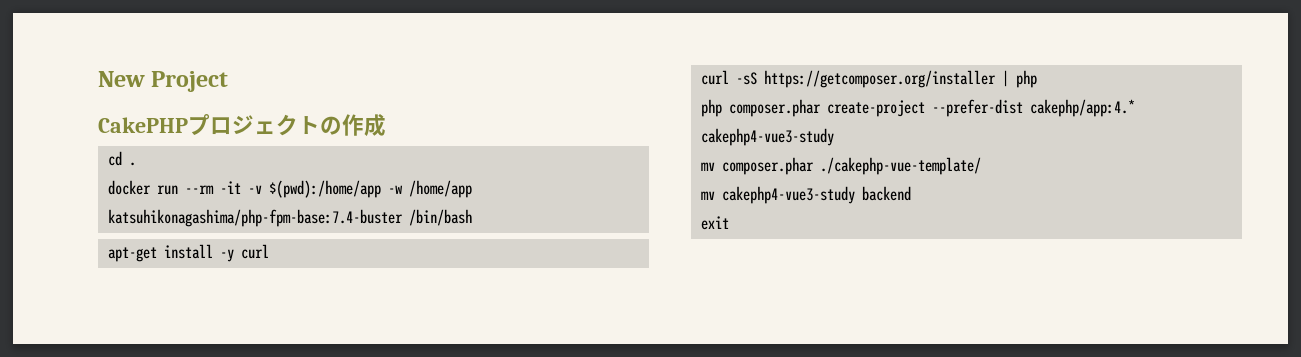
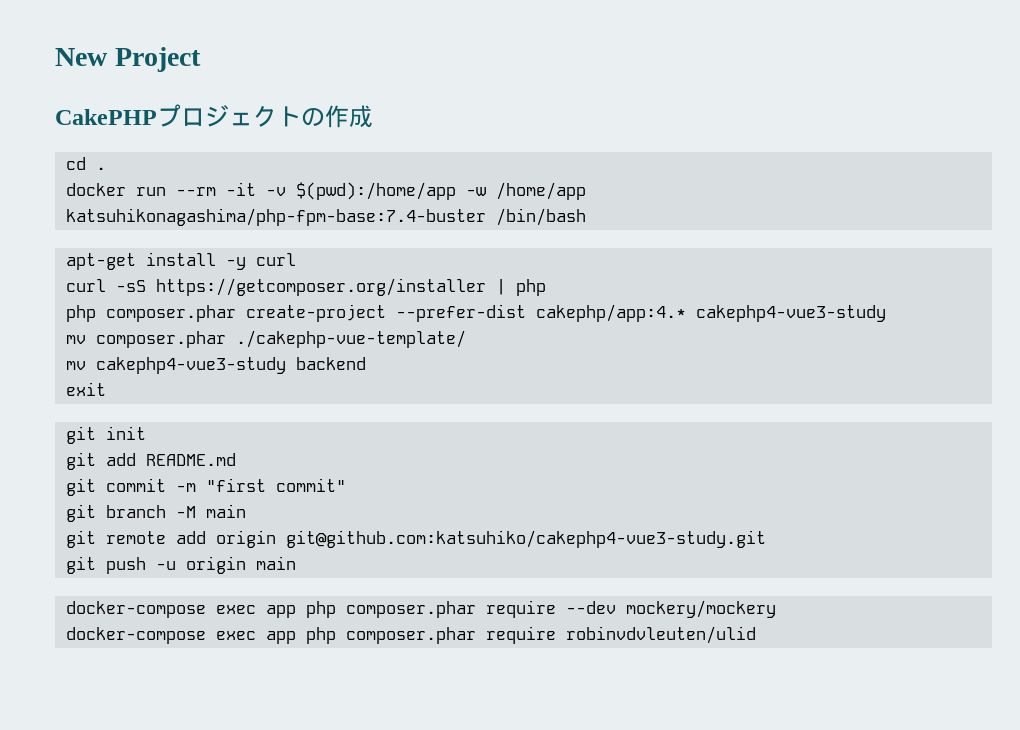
+ git init
+ git add README.md
+ git commit -m "first commit"
+ git branch -M main
+ git remote add origin git@github.com:katsuhiko/cakephp4-vue3-study.git
+ git push -u origin main
+ docker-compose exec app php composer.phar require --dev mockery/mockery
+ docker-compose exec app php composer.phar require robinvdvleuten/ulid

